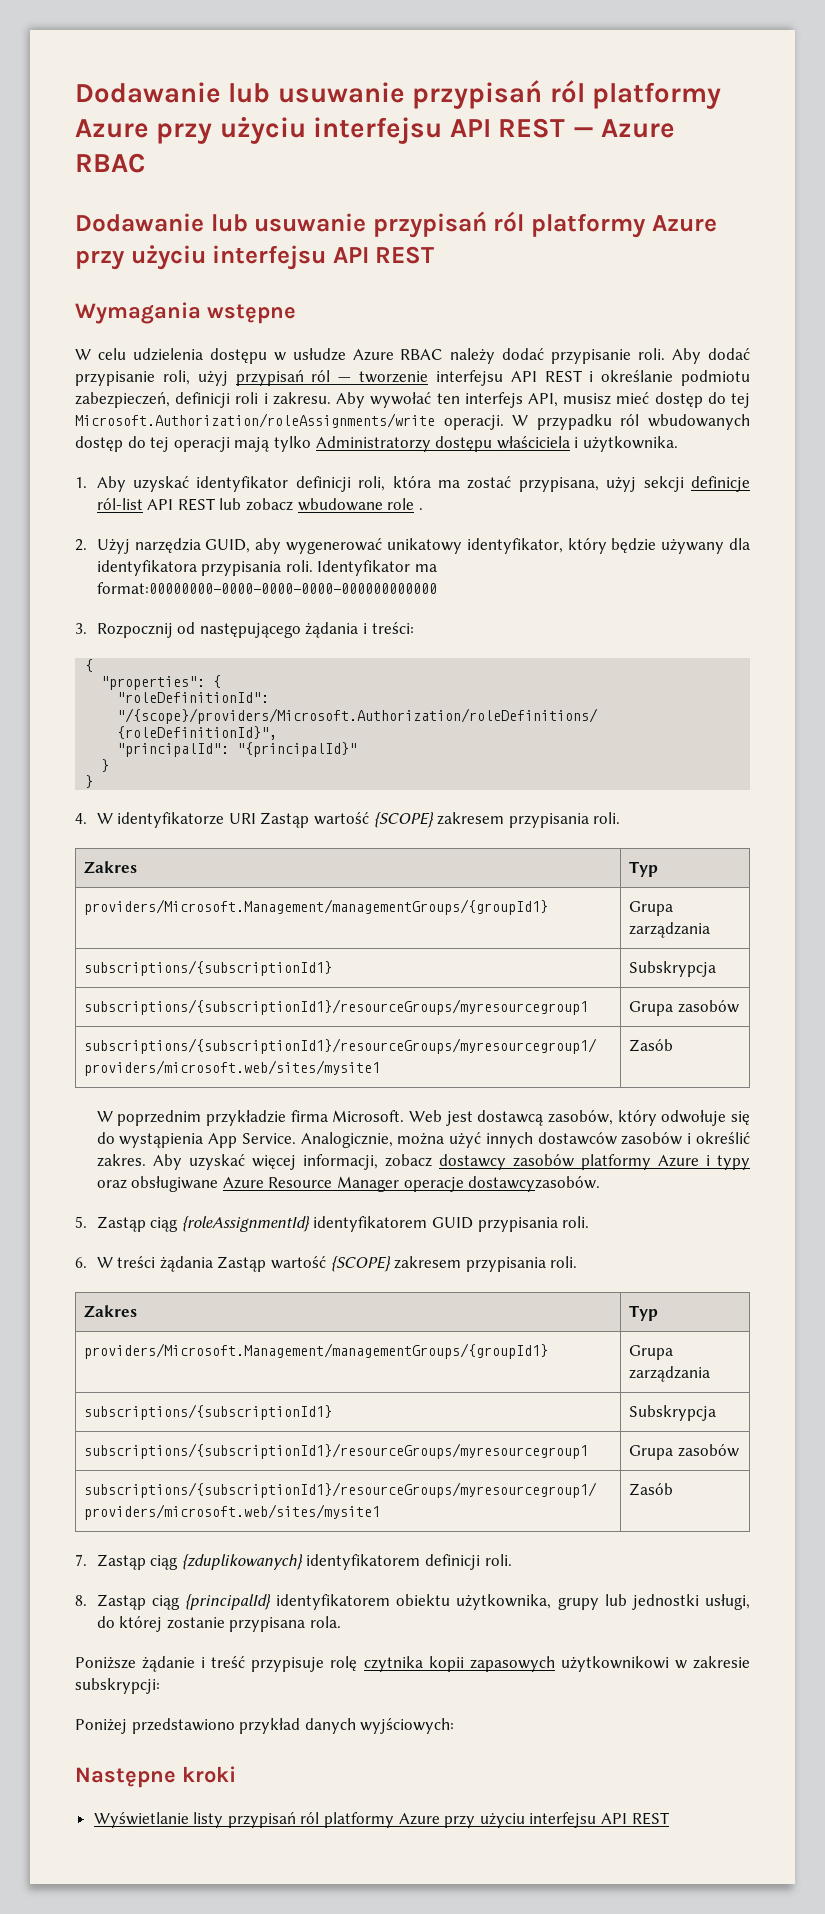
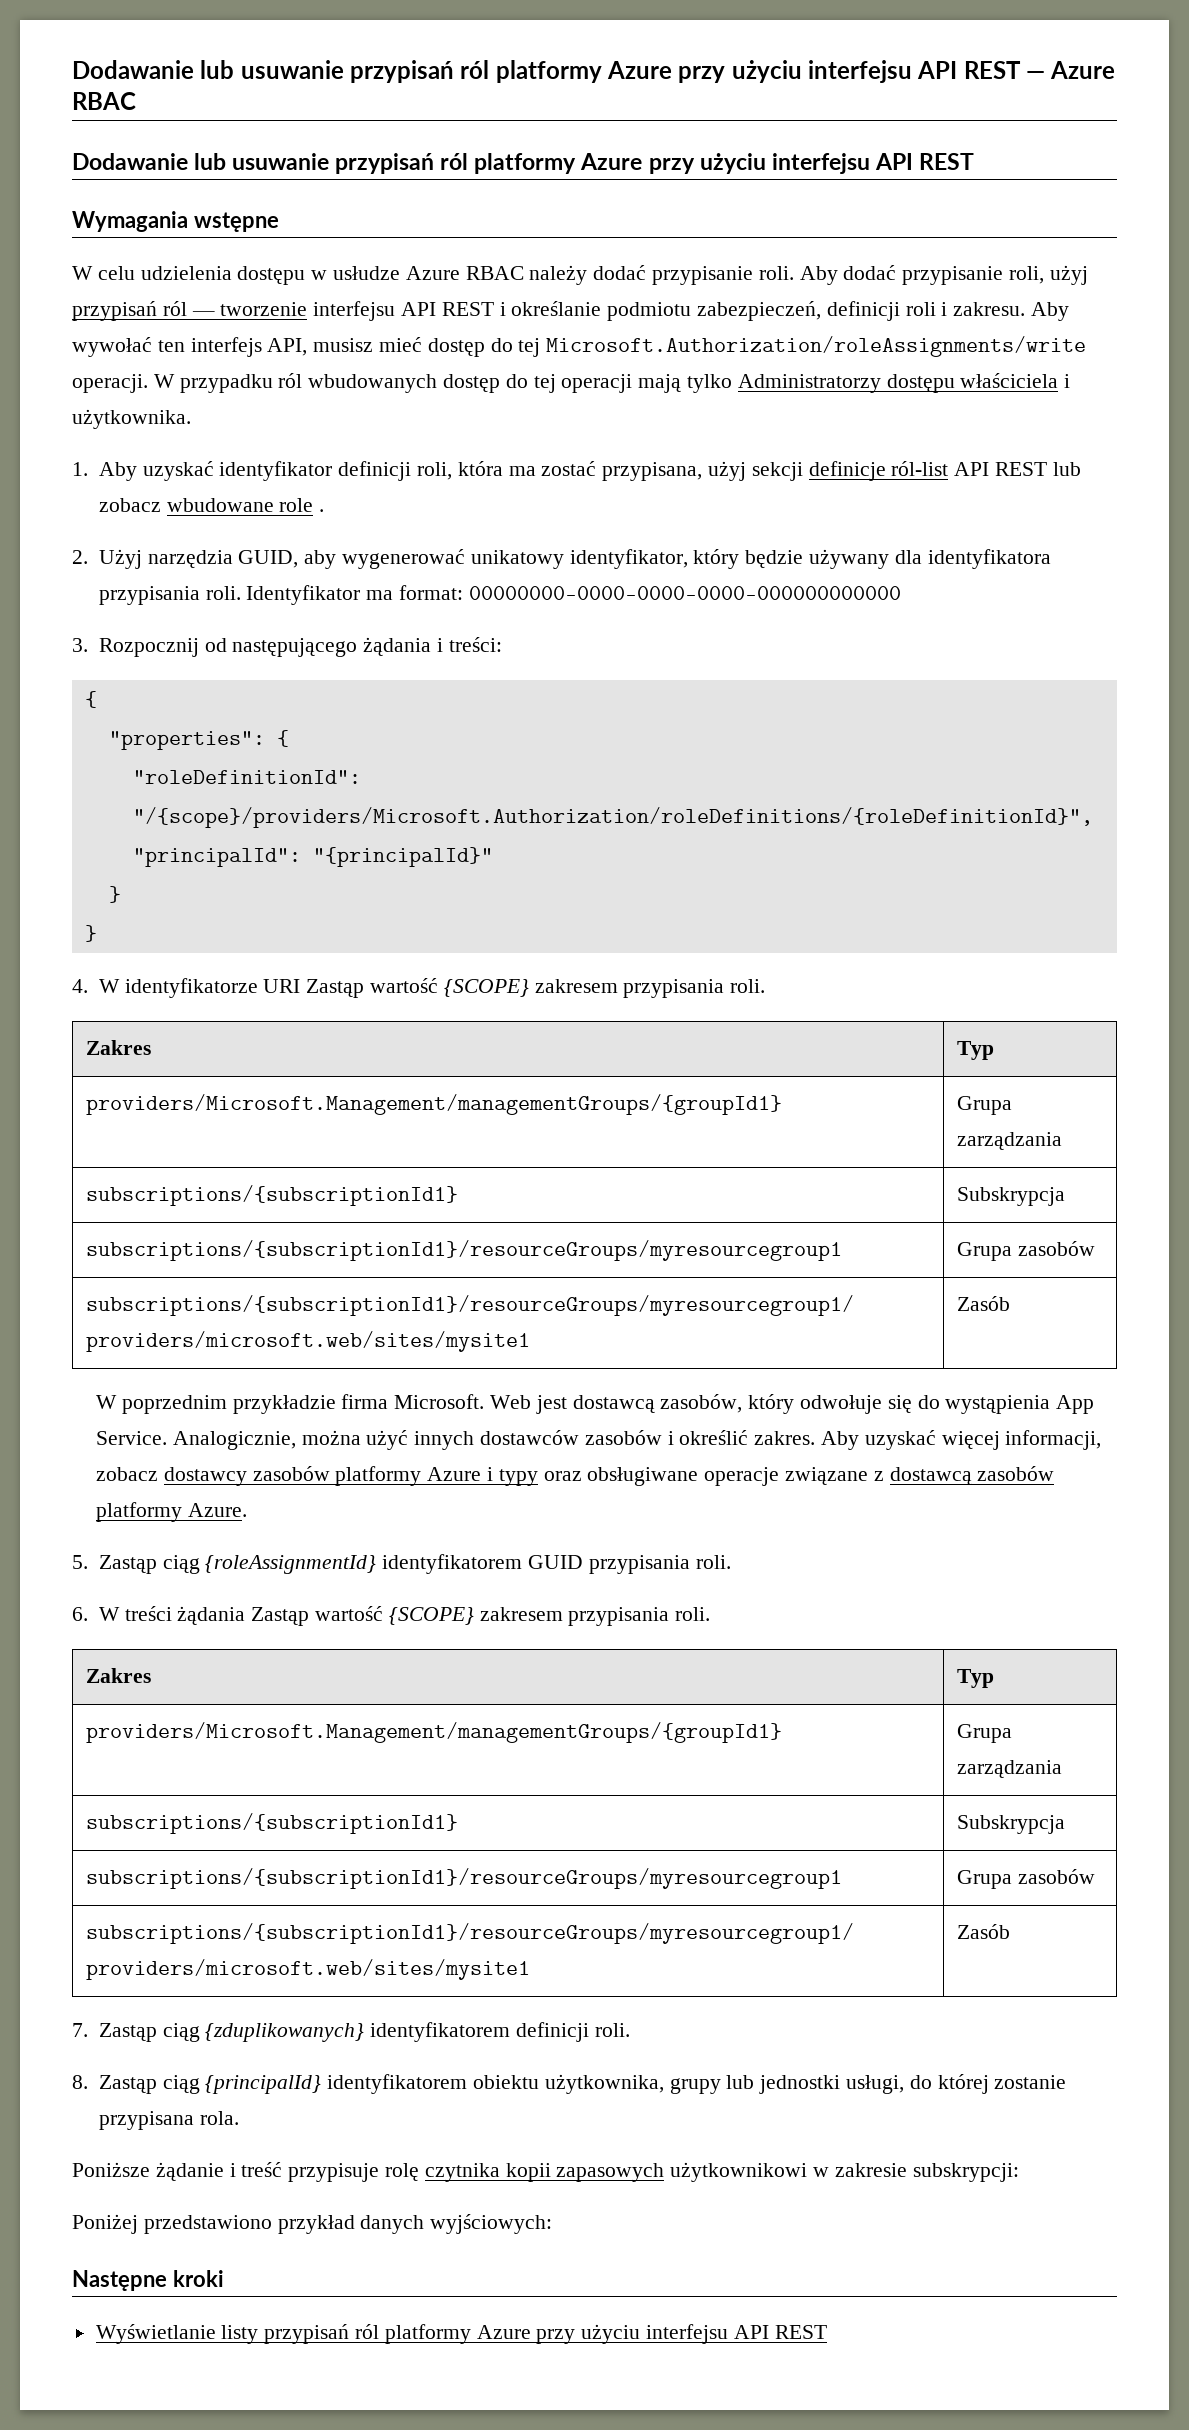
- Identyfikator ma format:00000000-0000-0000-0000-000000000000
+ Identyfikator ma format: 00000000-0000-0000-0000-000000000000
- Aby uzyskać więcej informacji, zobacz dostawcy zasobów platformy Azure i typy oraz obsługiwane Azure Resource Manager operacje dostawcyzasobów.
+ Aby uzyskać więcej informacji, zobacz dostawcy zasobów platformy Azure i typy oraz obsługiwane operacje związane z dostawcą zasobów platformy Azure.

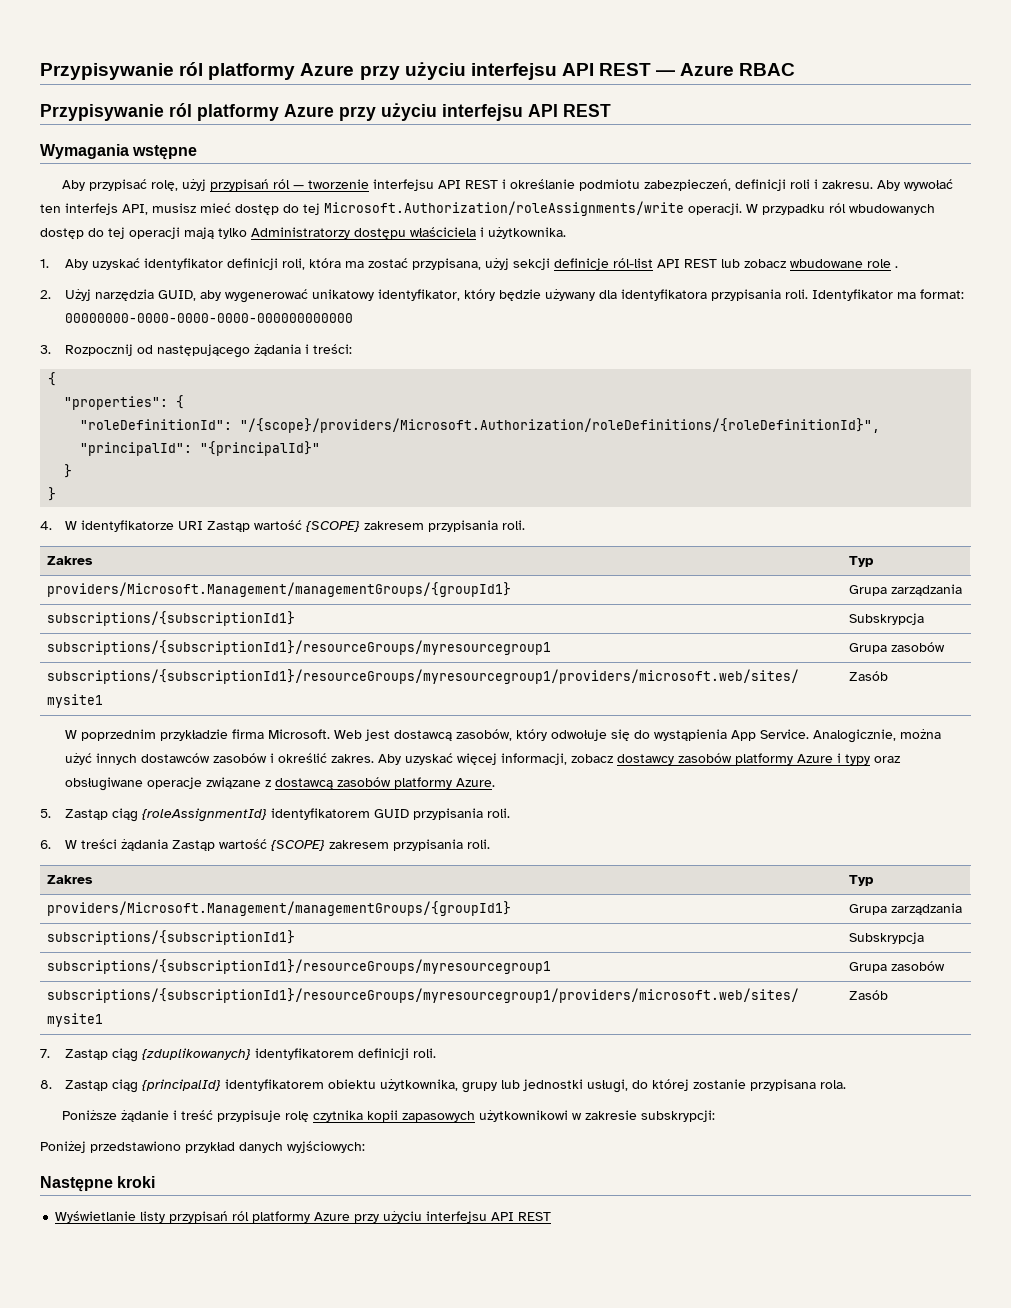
- Dodawanie lub usuwanie przypisań ról platformy Azure przy użyciu interfejsu API REST — Azure RBAC
- Dodawanie lub usuwanie przypisań ról platformy Azure przy użyciu interfejsu API REST
+ Przypisywanie ról platformy Azure przy użyciu interfejsu API REST — Azure RBAC
+ Przypisywanie ról platformy Azure przy użyciu interfejsu API REST
- W celu udzielenia dostępu w usłudze Azure RBAC należy dodać przypisanie roli. Aby dodać przypisanie roli, użyj przypisań ról — tworzenie interfejsu API REST i określanie podmiotu zabezpieczeń, definicji roli i zakresu.
+ Aby przypisać rolę, użyj przypisań ról — tworzenie interfejsu API REST i określanie podmiotu zabezpieczeń, definicji roli i zakresu.

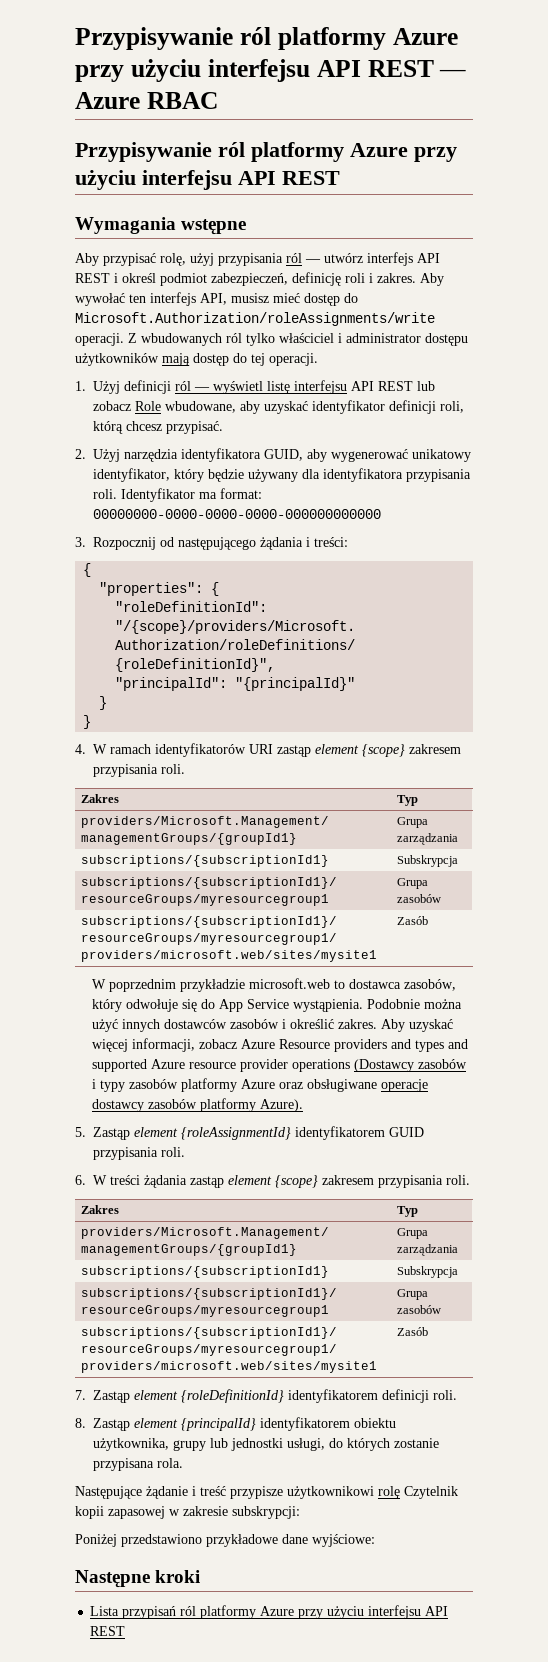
- Aby przypisać rolę, użyj przypisań ról — tworzenie interfejsu API REST i określanie podmiotu zabezpieczeń, definicji roli i zakresu.
+ Aby przypisać rolę, użyj przypisania ról — utwórz interfejs API REST i określ podmiot zabezpieczeń, definicję roli i zakres.
- Aby wywołać ten interfejs API, musisz mieć dostęp do tej Microsoft.Authorization/roleAssignments/write operacji.
+ Aby wywołać ten interfejs API, musisz mieć dostęp do Microsoft.Authorization/roleAssignments/write operacji.
- W przypadku ról wbudowanych dostęp do tej operacji mają tylko Administratorzy dostępu właściciela i użytkownika.
- 1. Aby uzyskać identyfikator definicji roli, która ma zostać przypisana, użyj sekcji definicje ról-list API REST lub zobacz wbudowane role .
+ Z wbudowanych ról tylko właściciel i administrator dostępu użytkowników mają dostęp do tej operacji.
+ 1. Użyj definicji ról — wyświetl listę interfejsu API REST lub zobacz Role wbudowane, aby uzyskać identyfikator definicji roli, którą chcesz przypisać.
- 2. Użyj narzędzia GUID, aby wygenerować unikatowy identyfikator, który będzie używany dla identyfikatora przypisania roli.
+ 2. Użyj narzędzia identyfikatora GUID, aby wygenerować unikatowy identyfikator, który będzie używany dla identyfikatora przypisania roli.
- 4. W identyfikatorze URI Zastąp wartość {SCOPE} zakresem przypisania roli.
+ 4. W ramach identyfikatorów URI zastąp element {scope} zakresem przypisania roli.
- W poprzednim przykładzie firma Microsoft. Web jest dostawcą zasobów, który odwołuje się do wystąpienia App Service. Analogicznie, można użyć innych dostawców zasobów i określić zakres.
+ W poprzednim przykładzie microsoft.web to dostawca zasobów, który odwołuje się do App Service wystąpienia. Podobnie można użyć innych dostawców zasobów i określić zakres.
- Aby uzyskać więcej informacji, zobacz dostawcy zasobów platformy Azure i typy oraz obsługiwane operacje związane z dostawcą zasobów platformy Azure.
+ Aby uzyskać więcej informacji, zobacz Azure Resource providers and types and supported Azure resource provider operations (Dostawcy zasobów i typy zasobów platformy Azure oraz obsługiwane operacje dostawcy zasobów platformy Azure).
- 5. Zastąp ciąg {roleAssignmentId} identyfikatorem GUID przypisania roli.
+ 5. Zastąp element {roleAssignmentId} identyfikatorem GUID przypisania roli.
- 6. W treści żądania Zastąp wartość {SCOPE} zakresem przypisania roli.
+ 6. W treści żądania zastąp element {scope} zakresem przypisania roli.
- 7. Zastąp ciąg {zduplikowanych} identyfikatorem definicji roli.
+ 7. Zastąp element {roleDefinitionId} identyfikatorem definicji roli.
- 8. Zastąp ciąg {principalId} identyfikatorem obiektu użytkownika, grupy lub jednostki usługi, do której zostanie przypisana rola.
+ 8. Zastąp element {principalId} identyfikatorem obiektu użytkownika, grupy lub jednostki usługi, do których zostanie przypisana rola.
- Poniższe żądanie i treść przypisuje rolę czytnika kopii zapasowych użytkownikowi w zakresie subskrypcji:
+ Następujące żądanie i treść przypisze użytkownikowi rolę Czytelnik kopii zapasowej w zakresie subskrypcji:
- Poniżej przedstawiono przykład danych wyjściowych:
+ Poniżej przedstawiono przykładowe dane wyjściowe:
- Wyświetlanie listy przypisań ról platformy Azure przy użyciu interfejsu API REST
+ Lista przypisań ról platformy Azure przy użyciu interfejsu API REST

